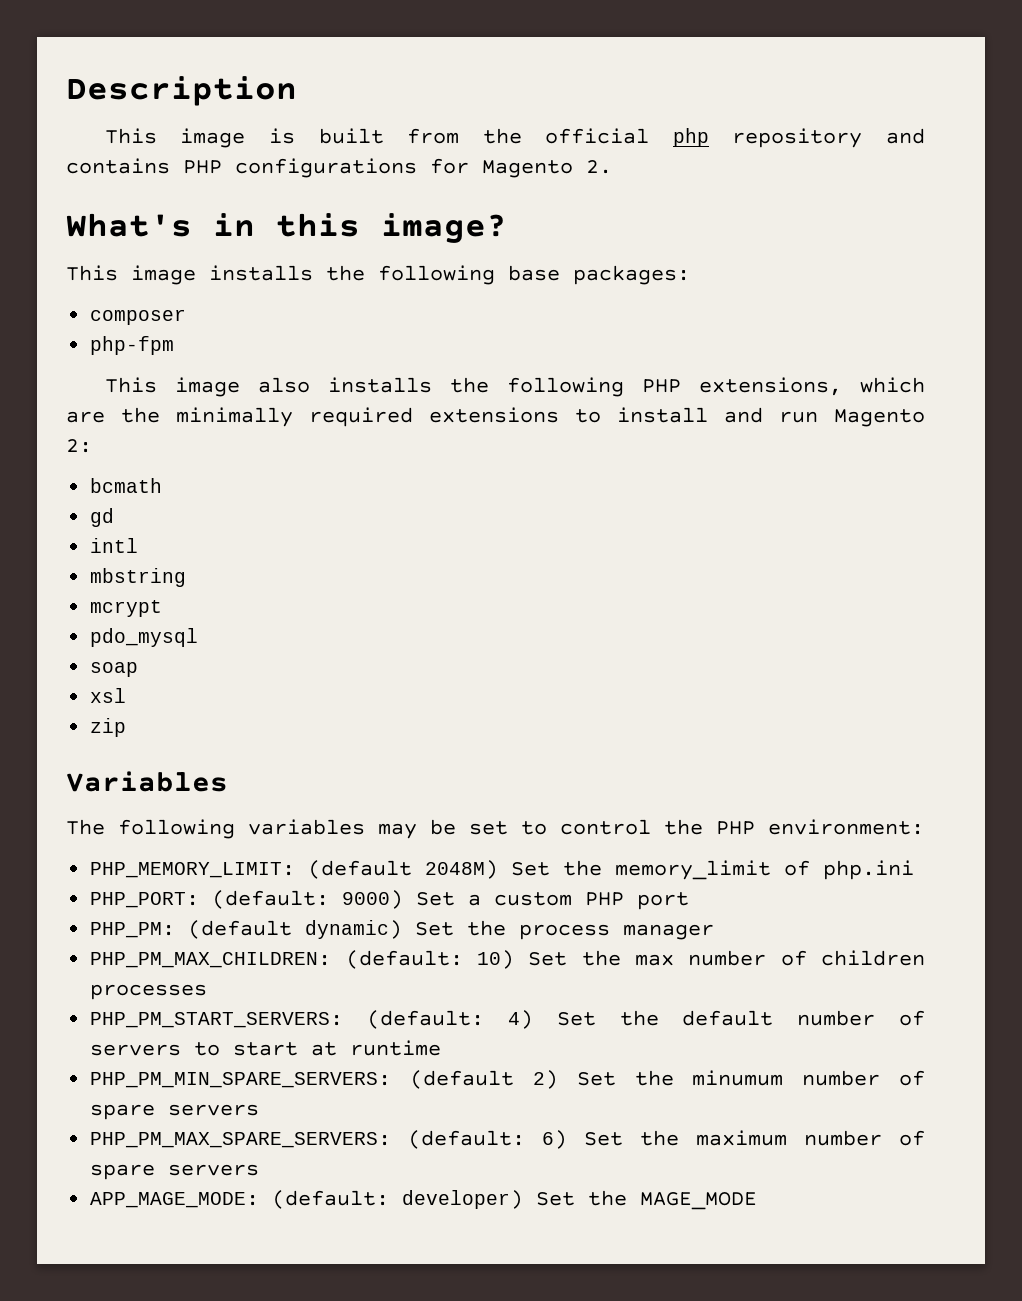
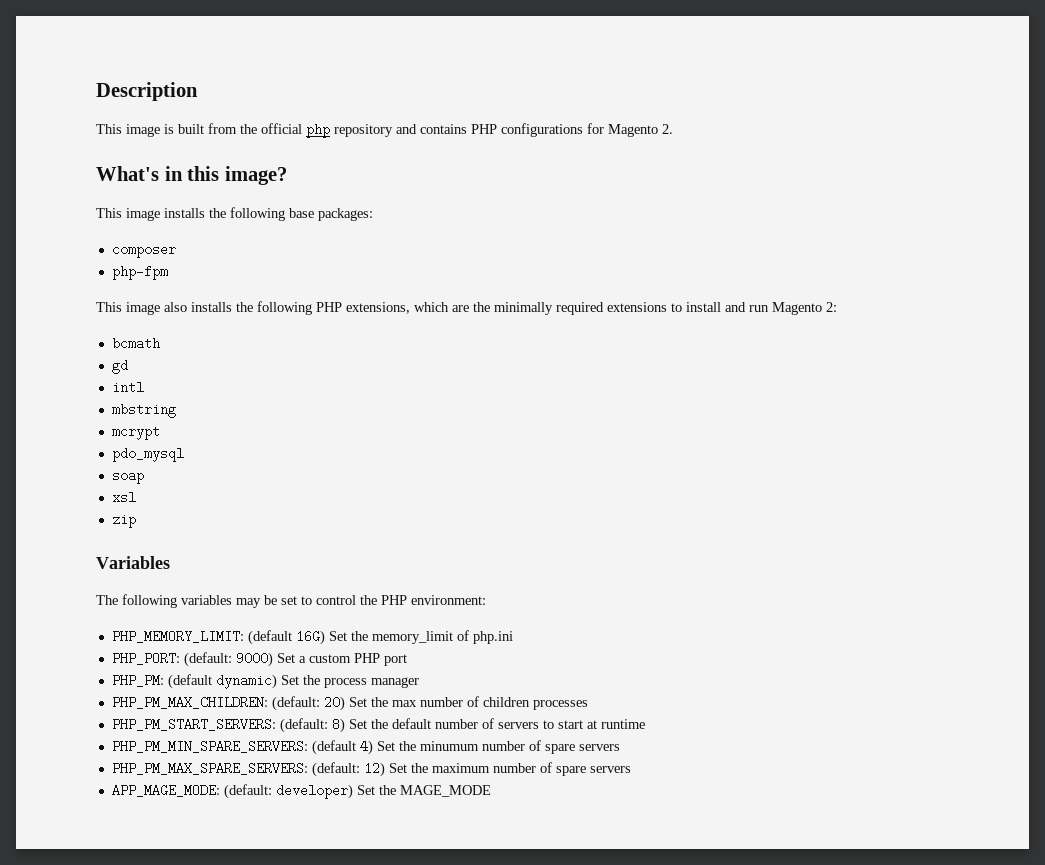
- PHP_MEMORY_LIMIT: (default 2048M) Set the memory_limit of php.ini
+ PHP_MEMORY_LIMIT: (default 16G) Set the memory_limit of php.ini
- PHP_PM_MAX_CHILDREN: (default: 10) Set the max number of children processes
+ PHP_PM_MAX_CHILDREN: (default: 20) Set the max number of children processes
- PHP_PM_START_SERVERS: (default: 4) Set the default number of servers to start at runtime
+ PHP_PM_START_SERVERS: (default: 8) Set the default number of servers to start at runtime
- PHP_PM_MIN_SPARE_SERVERS: (default 2) Set the minumum number of spare servers
+ PHP_PM_MIN_SPARE_SERVERS: (default 4) Set the minumum number of spare servers
- PHP_PM_MAX_SPARE_SERVERS: (default: 6) Set the maximum number of spare servers
+ PHP_PM_MAX_SPARE_SERVERS: (default: 12) Set the maximum number of spare servers

